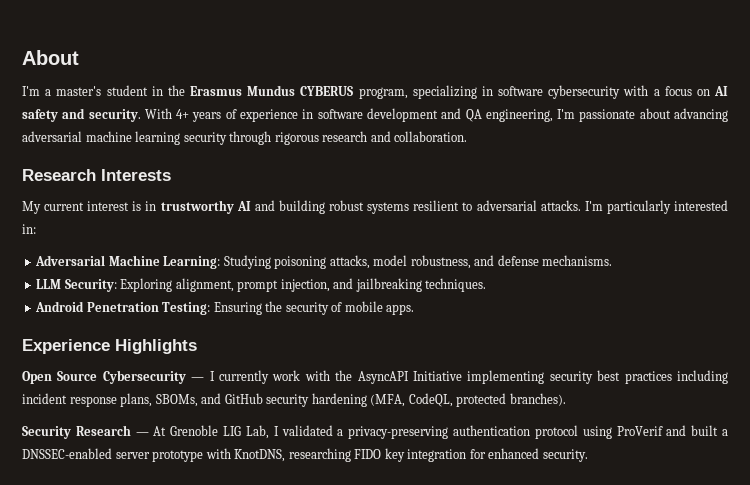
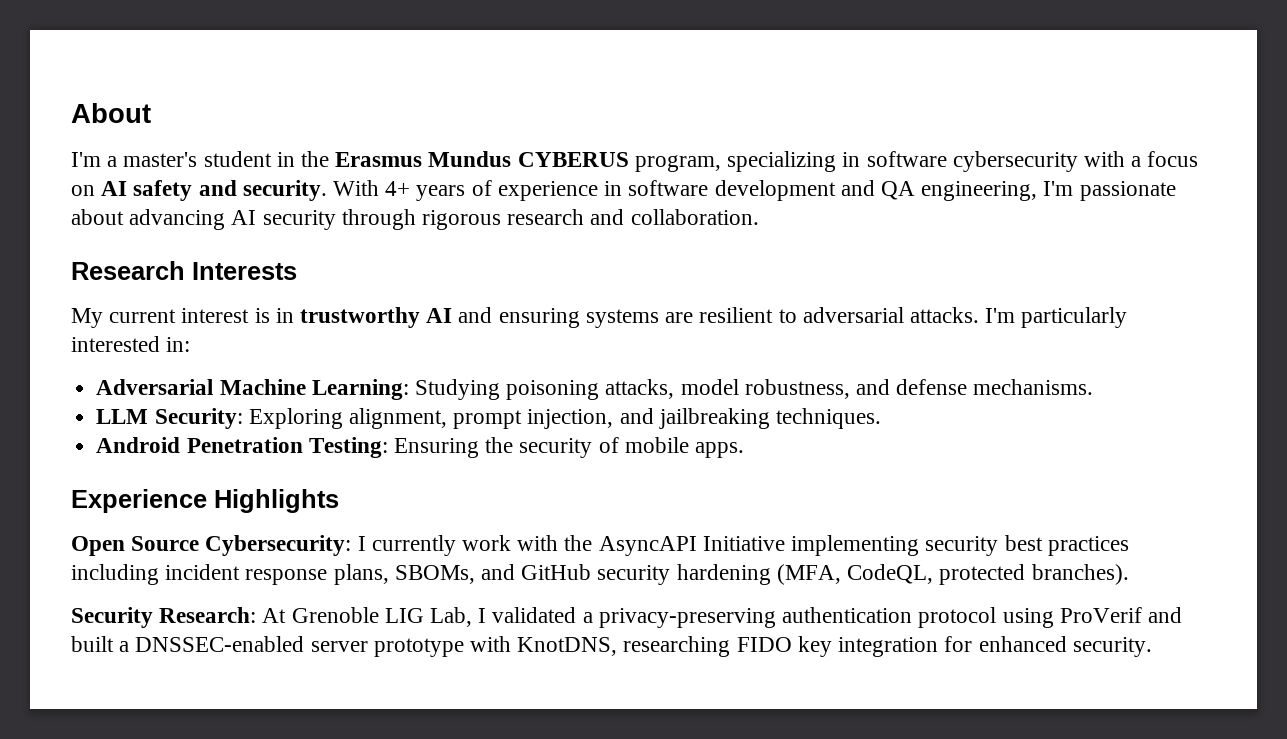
- With 4+ years of experience in software development and QA engineering, I'm passionate about advancing adversarial machine learning security through rigorous research and collaboration.
+ With 4+ years of experience in software development and QA engineering, I'm passionate about advancing AI security through rigorous research and collaboration.
- My current interest is in trustworthy AI and building robust systems resilient to adversarial attacks.
+ My current interest is in trustworthy AI and ensuring systems are resilient to adversarial attacks.
- Open Source Cybersecurity — I currently work with the AsyncAPI Initiative implementing security best practices including incident response plans, SBOMs, and GitHub security hardening (MFA, CodeQL, protected branches).
+ Open Source Cybersecurity: I currently work with the AsyncAPI Initiative implementing security best practices including incident response plans, SBOMs, and GitHub security hardening (MFA, CodeQL, protected branches).
- Security Research — At Grenoble LIG Lab, I validated a privacy-preserving authentication protocol using ProVerif and built a DNSSEC-enabled server prototype with KnotDNS, researching FIDO key integration for enhanced security.
+ Security Research: At Grenoble LIG Lab, I validated a privacy-preserving authentication protocol using ProVerif and built a DNSSEC-enabled server prototype with KnotDNS, researching FIDO key integration for enhanced security.

